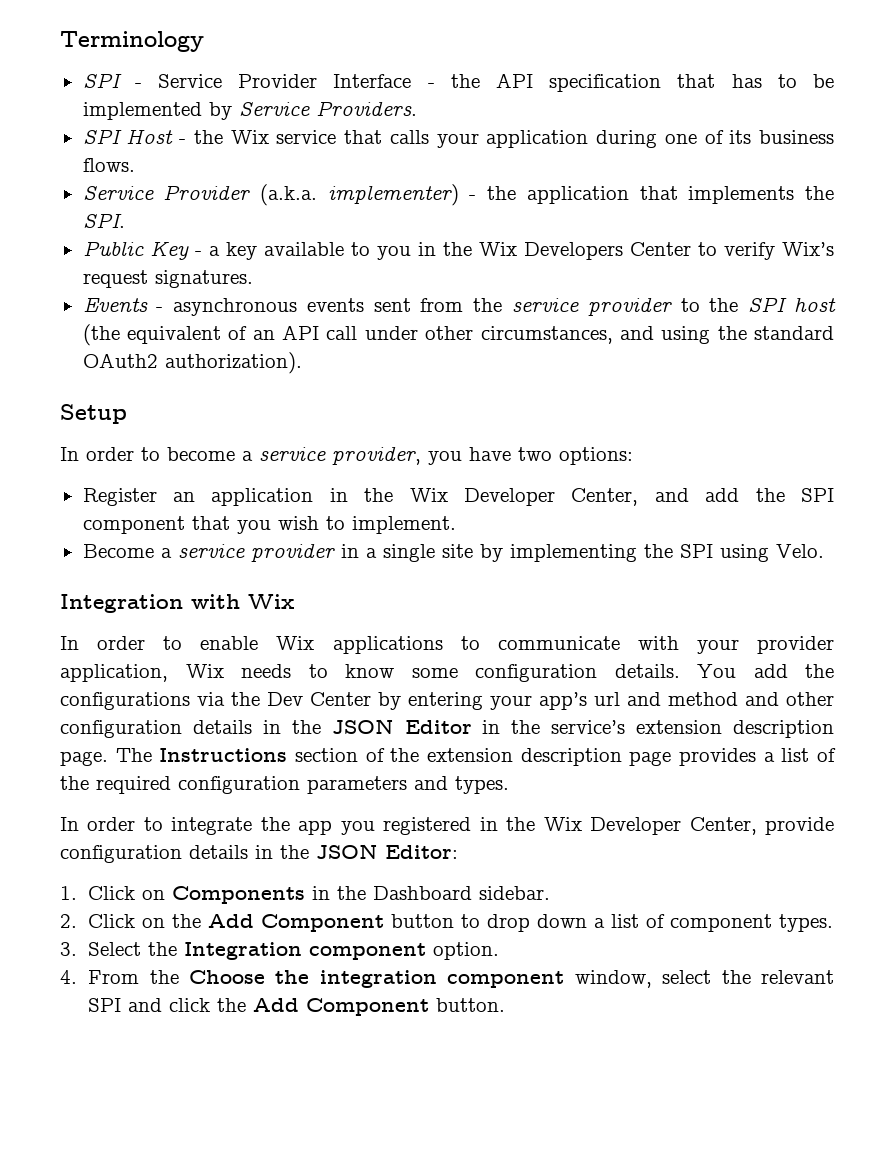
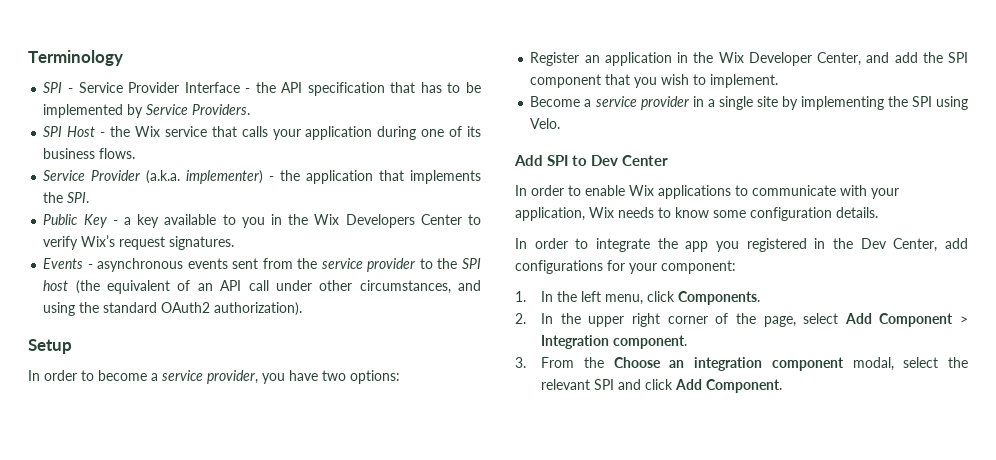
- Integration with Wix
+ Add SPI to Dev Center
- In order to enable Wix applications to communicate with your provider application, Wix needs to know some configuration details. You add the configurations via the Dev Center by entering your app’s url and method and other configuration details in the JSON Editor in the service’s extension description page. The Instructions section of the extension description page provides a list of the required configuration parameters and types.
+ In order to enable Wix applications to communicate with your application, Wix needs to know some configuration details.
- In order to integrate the app you registered in the Wix Developer Center, provide configuration details in the JSON Editor:
- 1. Click on Components in the Dashboard sidebar.
- 2. Click on the Add Component button to drop down a list of component types.
- 3. Select the Integration component option.
- 4. From the Choose the integration component window, select the relevant SPI and click the Add Component button.
+ In order to integrate the app you registered in the Dev Center, add configurations for your component:
+ 1. In the left menu, click Components.
+ 2. In the upper right corner of the page, select Add Component > Integration component.
+ 3. From the Choose an integration component modal, select the relevant SPI and click Add Component.

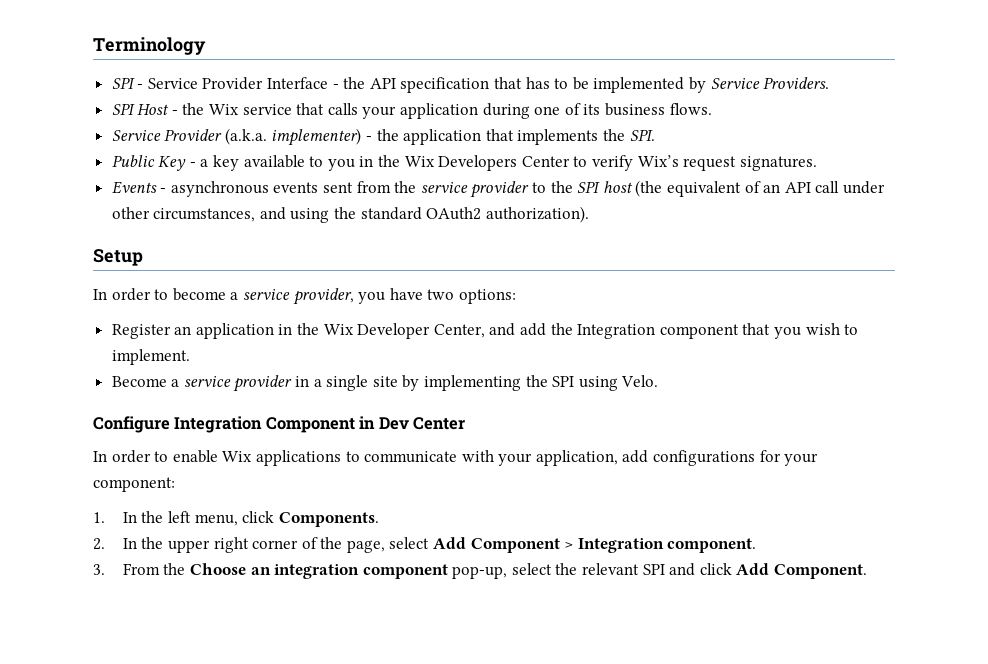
- Register an application in the Wix Developer Center, and add the SPI component that you wish to implement.
+ Register an application in the Wix Developer Center, and add the Integration component that you wish to implement.
- Add SPI to Dev Center
+ Configure Integration Component in Dev Center
- In order to enable Wix applications to communicate with your application, Wix needs to know some configuration details.
- In order to integrate the app you registered in the Dev Center, add configurations for your component:
+ In order to enable Wix applications to communicate with your application, add configurations for your component:
- 3. From the Choose an integration component modal, select the relevant SPI and click Add Component.
+ 3. From the Choose an integration component pop-up, select the relevant SPI and click Add Component.

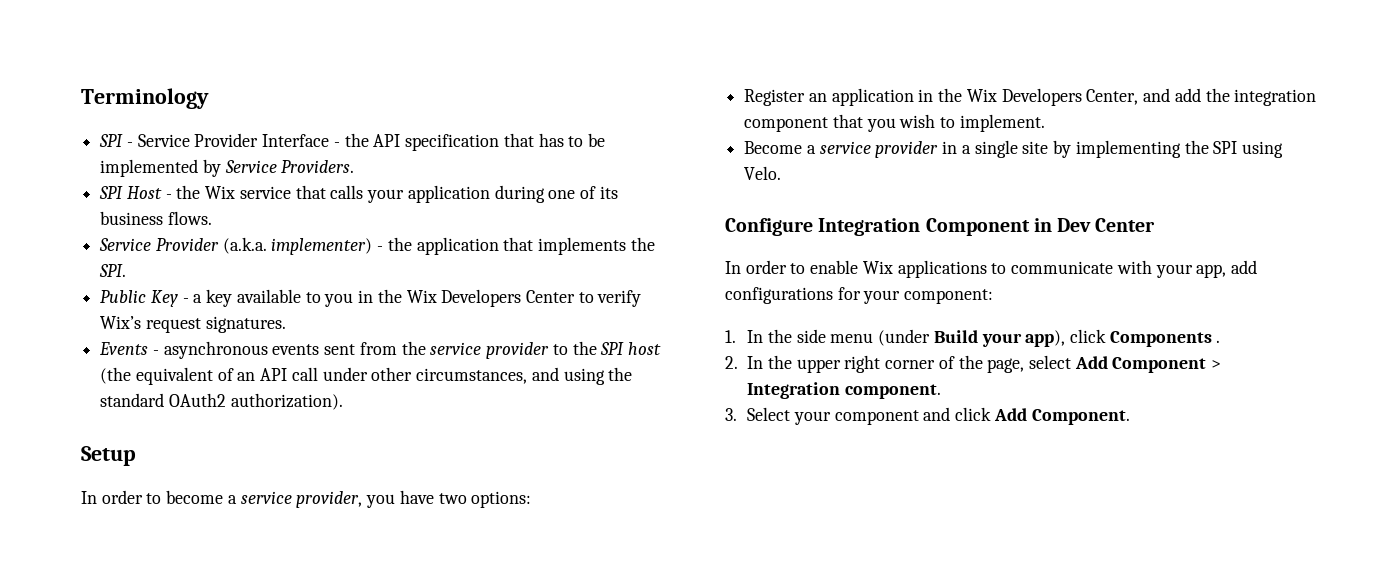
- Register an application in the Wix Developer Center, and add the Integration component that you wish to implement.
+ Register an application in the Wix Developers Center, and add the integration component that you wish to implement.
- In order to enable Wix applications to communicate with your application, add configurations for your component:
+ In order to enable Wix applications to communicate with your app, add configurations for your component:
- 1. In the left menu, click Components.
+ 1. In the side menu (under Build your app), click Components .
- 3. From the Choose an integration component pop-up, select the relevant SPI and click Add Component.
+ 3. Select your component and click Add Component.

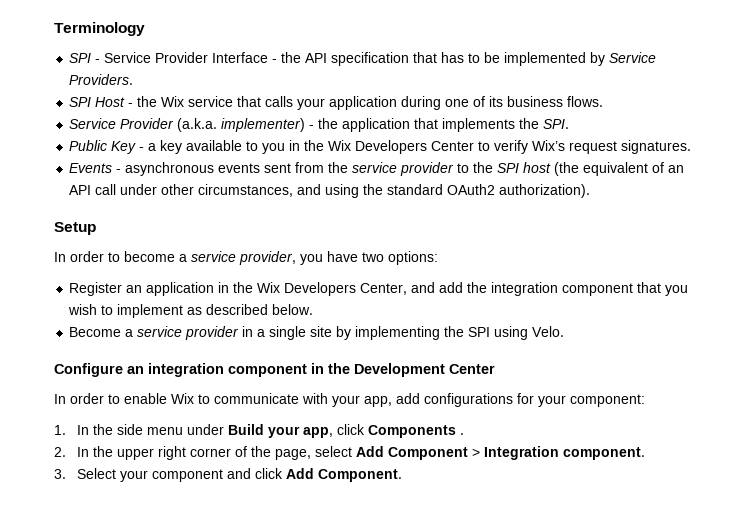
- Register an application in the Wix Developers Center, and add the integration component that you wish to implement.
+ Register an application in the Wix Developers Center, and add the integration component that you wish to implement as described below.
- Configure Integration Component in Dev Center
+ Configure an integration component in the Development Center
- In order to enable Wix applications to communicate with your app, add configurations for your component:
+ In order to enable Wix to communicate with your app, add configurations for your component:
- 1. In the side menu (under Build your app), click Components .
+ 1. In the side menu under Build your app, click Components .

